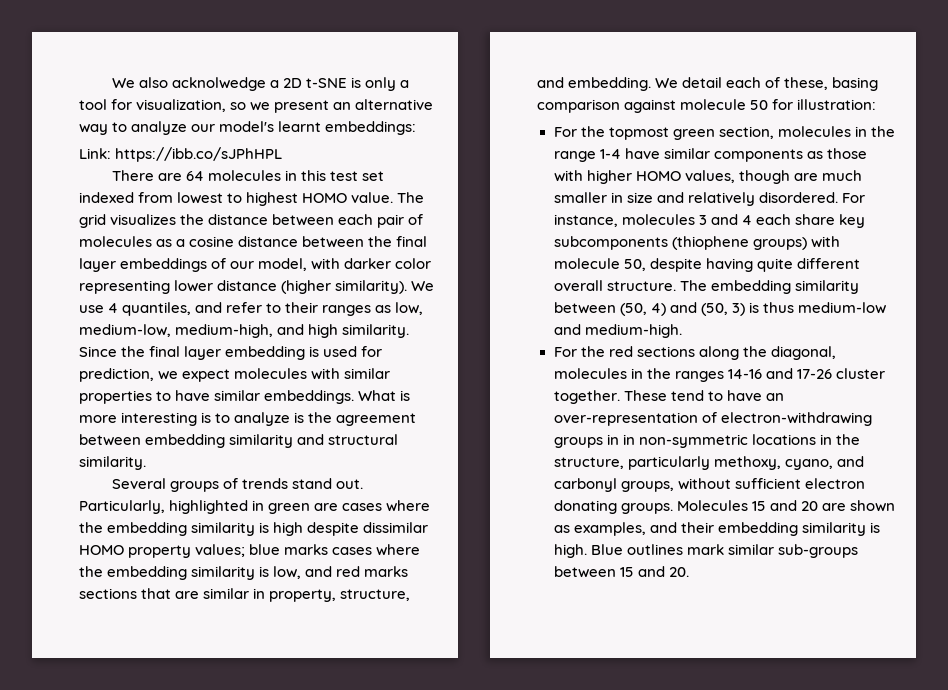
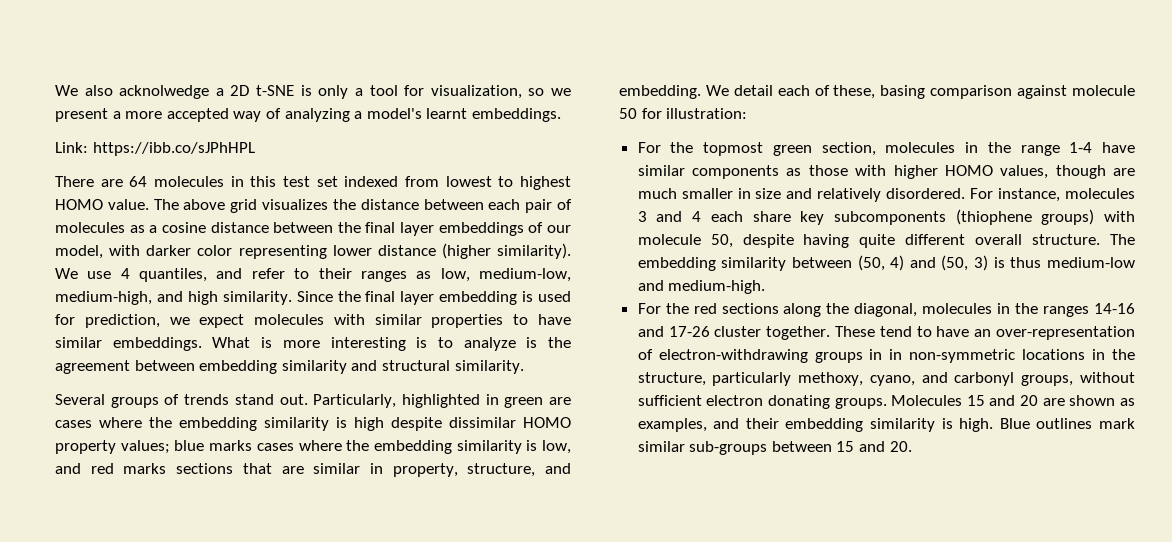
- We also acknolwedge a 2D t-SNE is only a tool for visualization, so we present an alternative way to analyze our model's learnt embeddings:
+ We also acknolwedge a 2D t-SNE is only a tool for visualization, so we present a more accepted way of analyzing a model's learnt embeddings.
- The grid visualizes the distance between each pair of molecules as a cosine distance between the final layer embeddings of our model, with darker color representing lower distance (higher similarity).
+ The above grid visualizes the distance between each pair of molecules as a cosine distance between the final layer embeddings of our model, with darker color representing lower distance (higher similarity).

